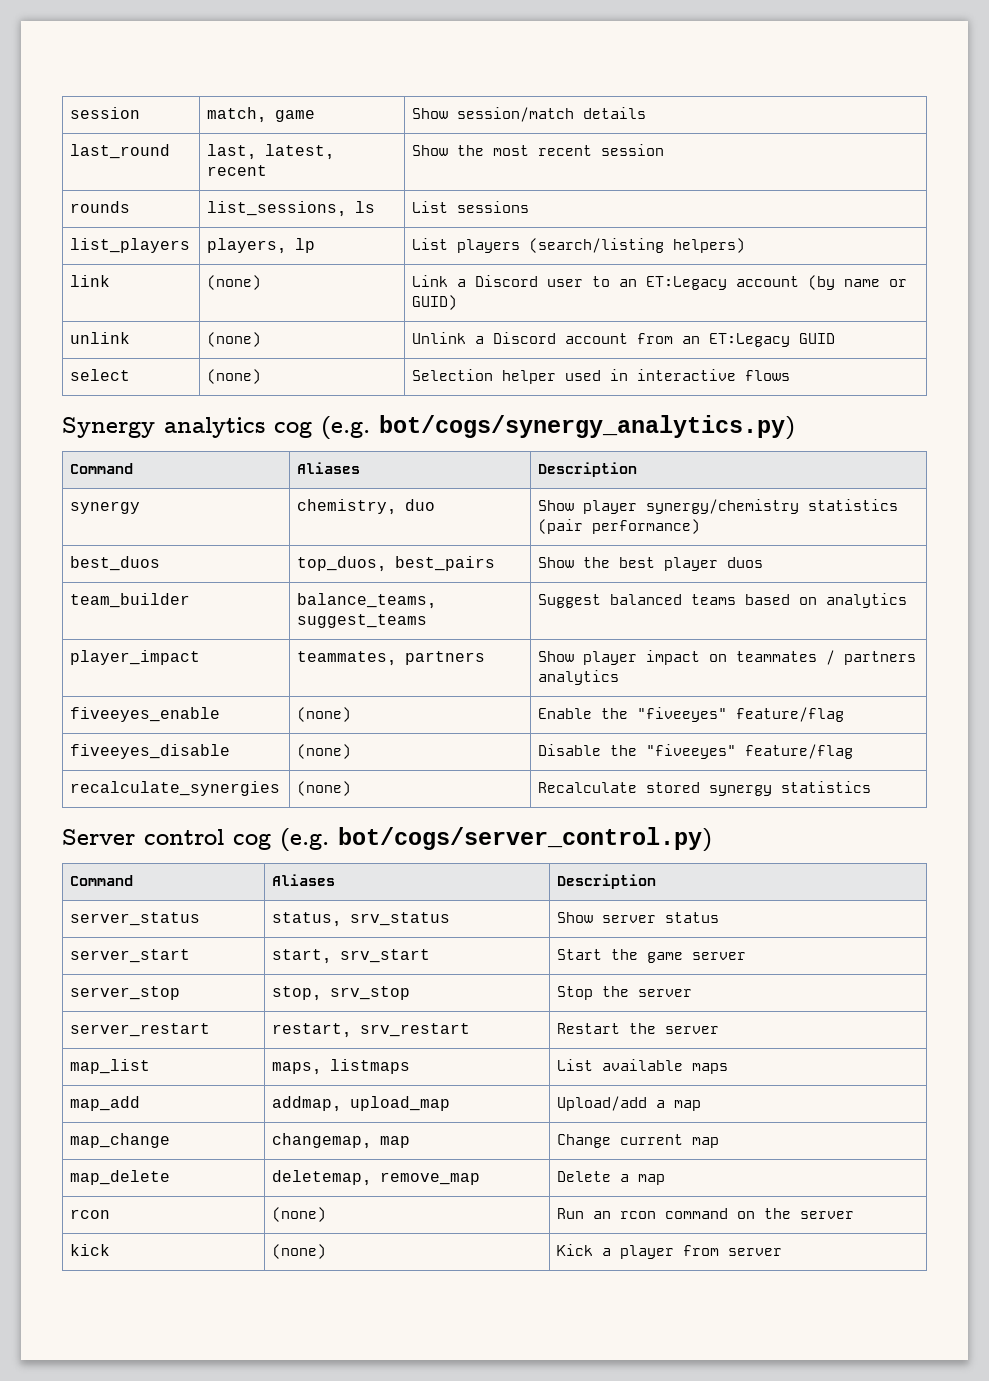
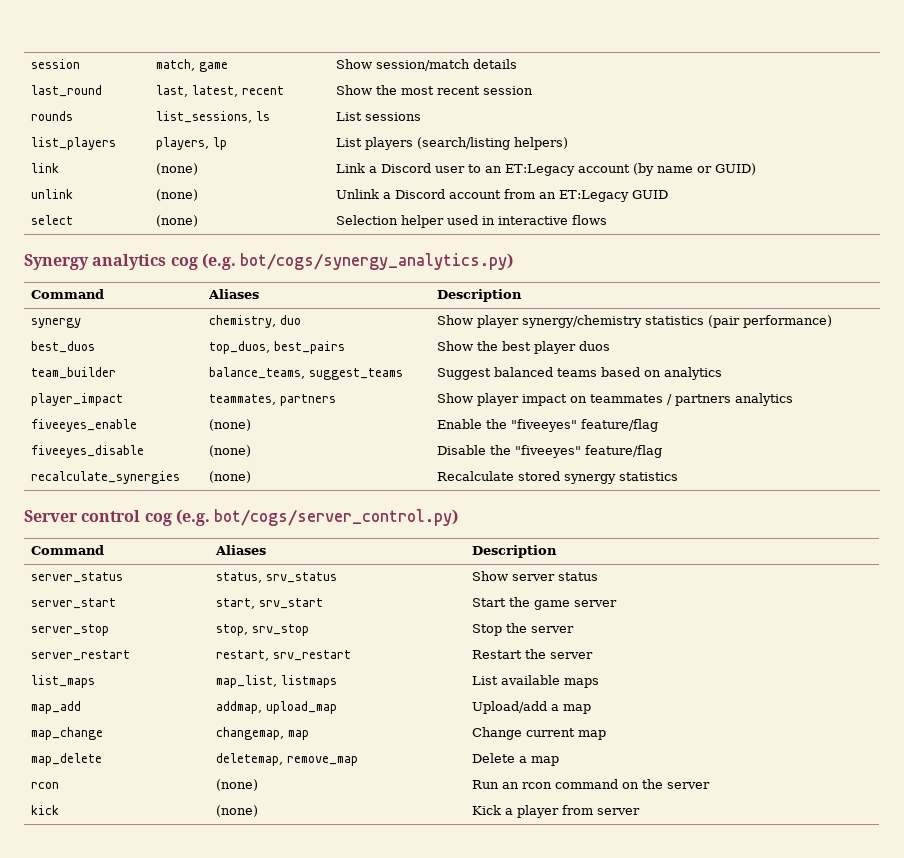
- map_list | maps, listmaps | List available maps
+ list_maps | map_list, listmaps | List available maps

